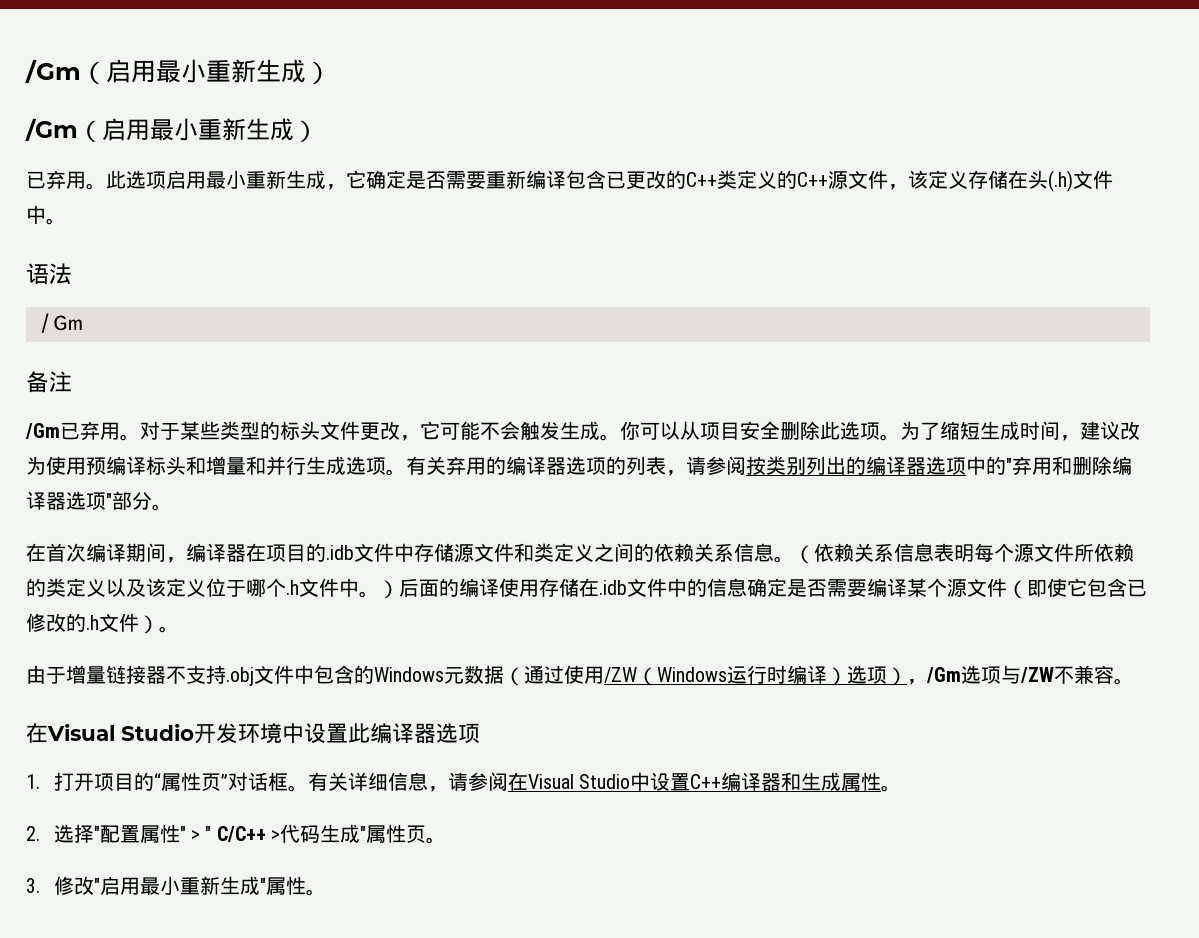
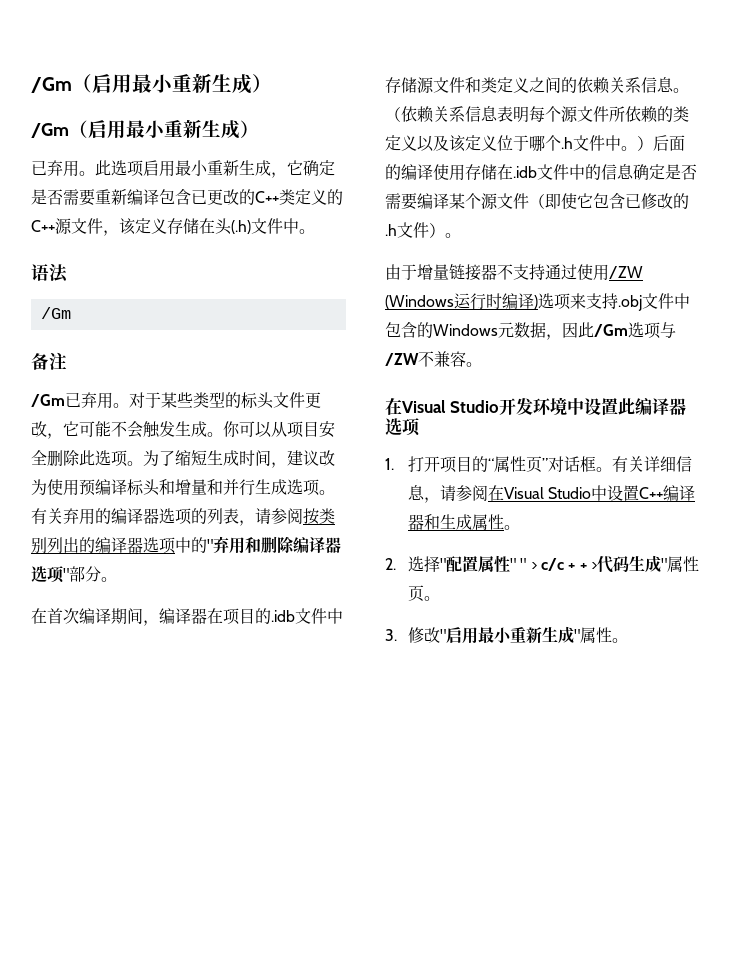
- 由于增量链接器不支持.obj文件中包含的Windows元数据（通过使用/ZW（Windows运行时编译）选项），/Gm选项与/ZW不兼容。
+ 由于增量链接器不支持通过使用/ZW (Windows运行时编译)选项来支持.obj文件中包含的Windows元数据，因此/Gm选项与/ZW不兼容。
- 2.选择"配置属性" > " C/C++ >代码生成"属性页。
+ 2.选择"配置属性" " > c/c + + >代码生成"属性页。

